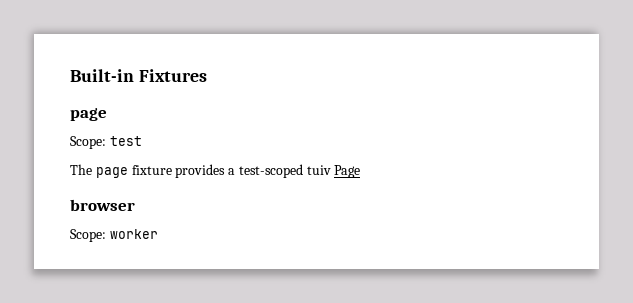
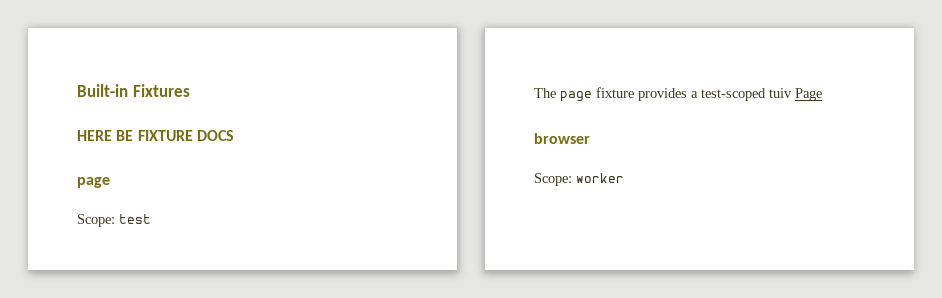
+ HERE BE FIXTURE DOCS

